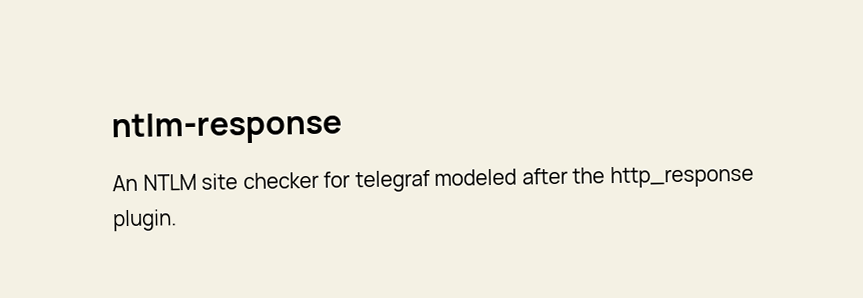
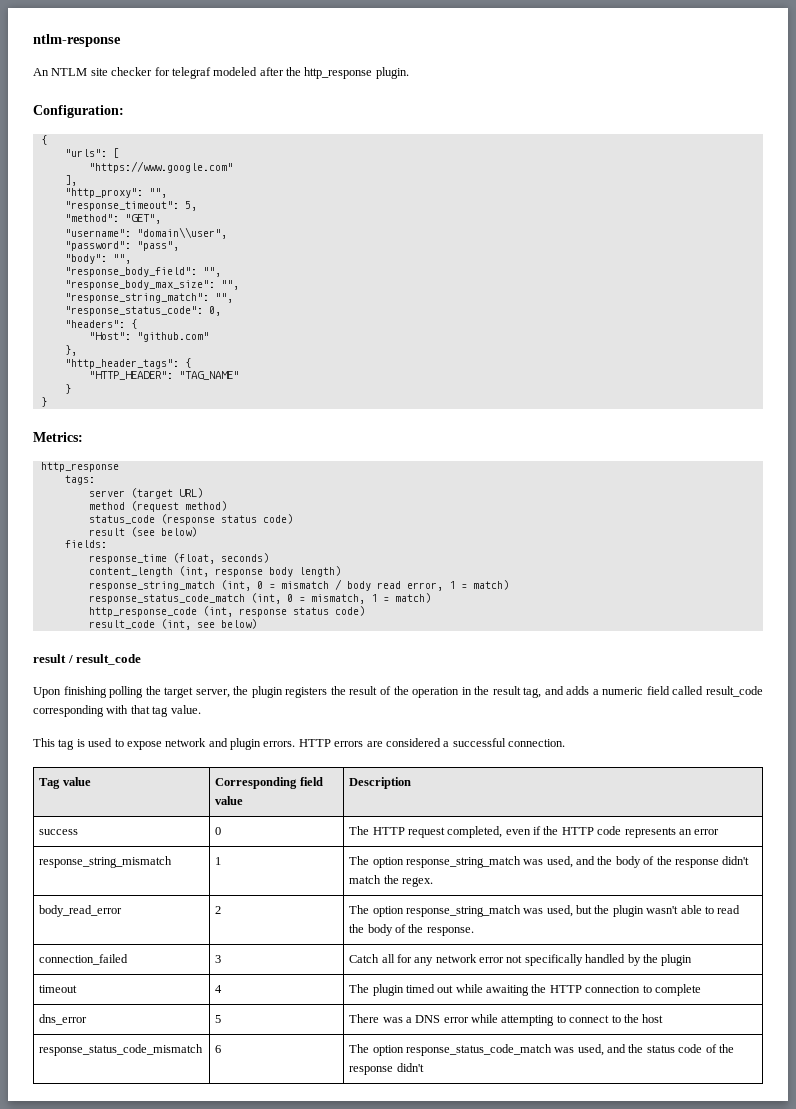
+ Configuration:
+ {
+ "urls": [
+ "https://www.google.com"
+ ],
+ "http_proxy": "",
+ "response_timeout": 5,
+ "method": "GET",
+ "username": "domain\\user",
+ "password": "pass",
+ "body": "",
+ "response_body_field": "",
+ "response_body_max_size": "",
+ "response_string_match": "",
+ "response_status_code": 0,
+ "headers": {
+ "Host": "github.com"
+ },
+ "http_header_tags": {
+ "HTTP_HEADER": "TAG_NAME"
+ }
+ }
+ Metrics:
+ http_response
+ tags:
+ server (target URL)
+ method (request method)
+ status_code (response status code)
+ result (see below)
+ fields:
+ response_time (float, seconds)
+ content_length (int, response body length)
+ response_string_match (int, 0 = mismatch / body read error, 1 = match)
+ response_status_code_match (int, 0 = mismatch, 1 = match)
+ http_response_code (int, response status code)
+ result_code (int, see below)
+ result / result_code
+ Upon finishing polling the target server, the plugin registers the result of the operation in the result tag, and adds a numeric field called result_code corresponding with that tag value.
+ This tag is used to expose network and plugin errors. HTTP errors are considered a successful connection.
+ Tag value | Corresponding field value | Description
+ success | 0 | The HTTP request completed, even if the HTTP code represents an error
+ response_string_mismatch | 1 | The option response_string_match was used, and the body of the response didn't match the regex.
+ body_read_error | 2 | The option response_string_match was used, but the plugin wasn't able to read the body of the response.
+ connection_failed | 3 | Catch all for any network error not specifically handled by the plugin
+ timeout | 4 | The plugin timed out while awaiting the HTTP connection to complete
+ dns_error | 5 | There was a DNS error while attempting to connect to the host
+ response_status_code_mismatch | 6 | The option response_status_code_match was used, and the status code of the response didn't

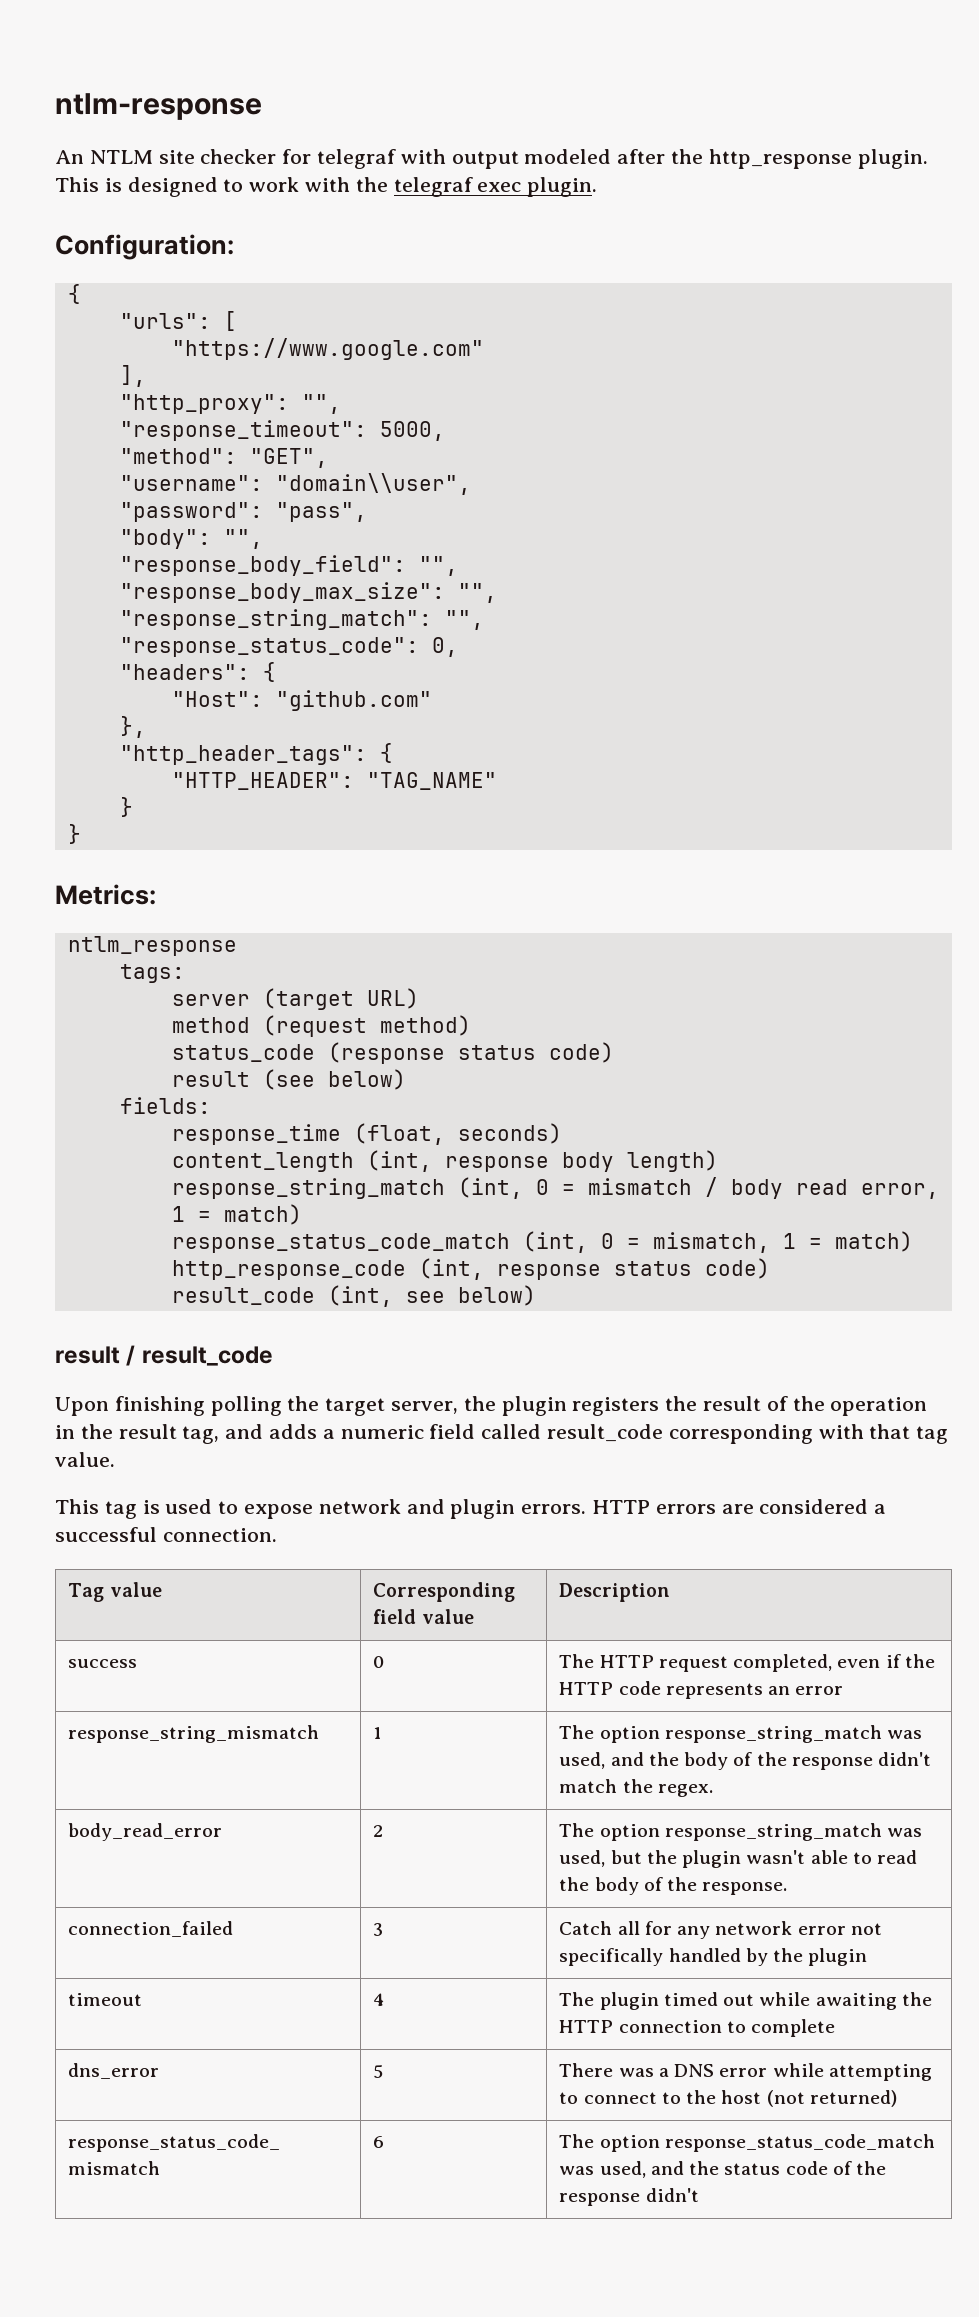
- An NTLM site checker for telegraf modeled after the http_response plugin.
+ An NTLM site checker for telegraf with output modeled after the http_response plugin. This is designed to work with the telegraf exec plugin.
- "response_timeout": 5,
+ "response_timeout": 5000,
  Metrics:
- http_response
+ ntlm_response
- dns_error | 5 | There was a DNS error while attempting to connect to the host
+ dns_error | 5 | There was a DNS error while attempting to connect to the host (not returned)

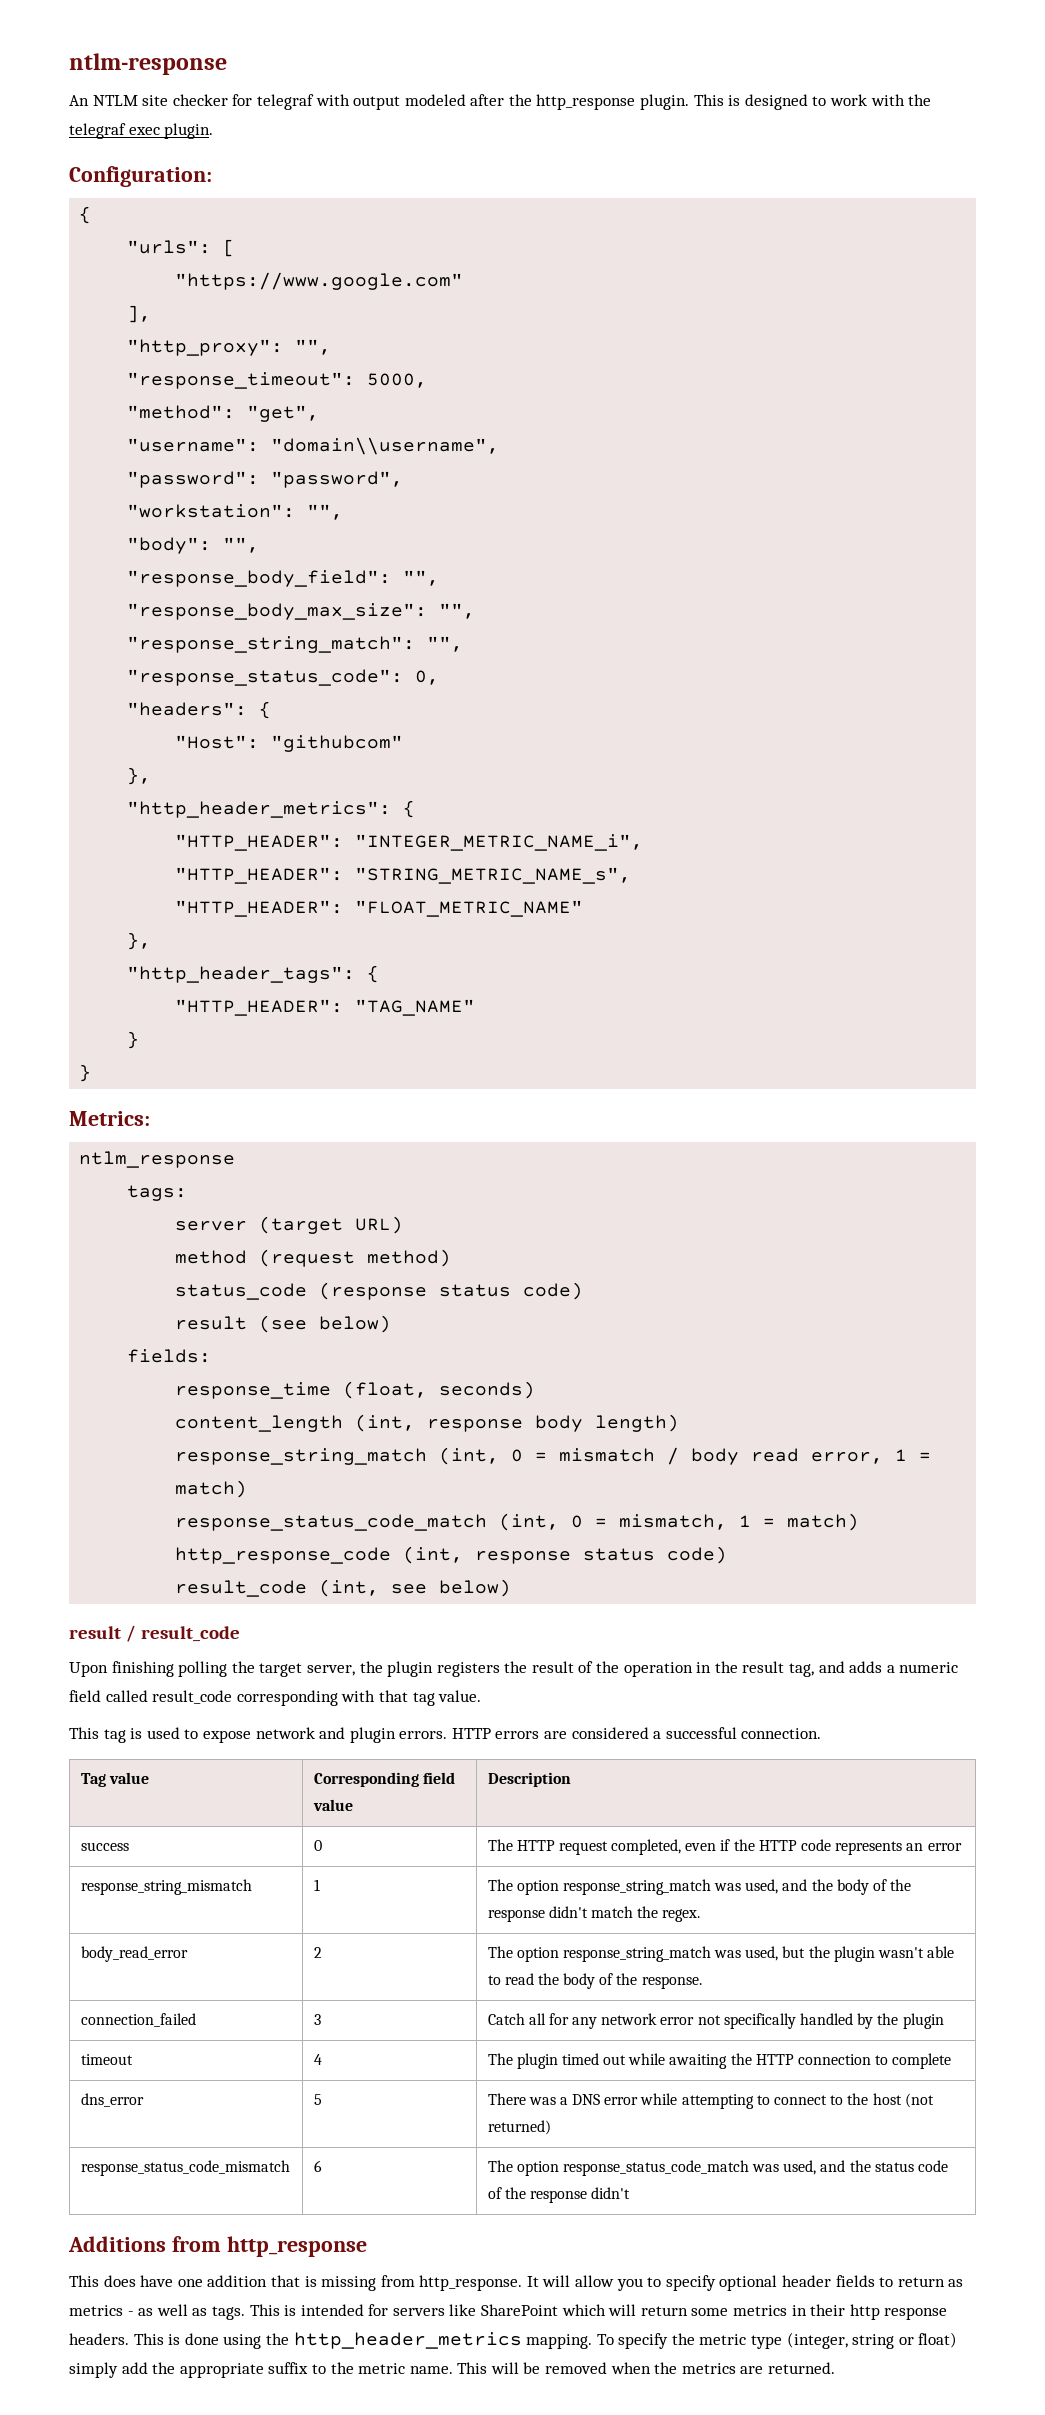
- "method": "GET",
+ "method": "get",
- "username": "domain\\user",
+ "username": "domain\\username",
- "password": "pass",
+ "password": "password",
+ "workstation": "",
- "Host": "github.com"
+ "Host": "githubcom"
+ },
+ "http_header_metrics": {
+ "HTTP_HEADER": "INTEGER_METRIC_NAME_i",
+ "HTTP_HEADER": "STRING_METRIC_NAME_s",
+ "HTTP_HEADER": "FLOAT_METRIC_NAME"
+ Additions from http_response
+ This does have one addition that is missing from http_response. It will allow you to specify optional header fields to return as metrics - as well as tags. This is intended for servers like SharePoint which will return some metrics in their http response headers. This is done using the http_header_metrics mapping. To specify the metric type (integer, string or float) simply add the appropriate suffix to the metric name. This will be removed when the metrics are returned.

